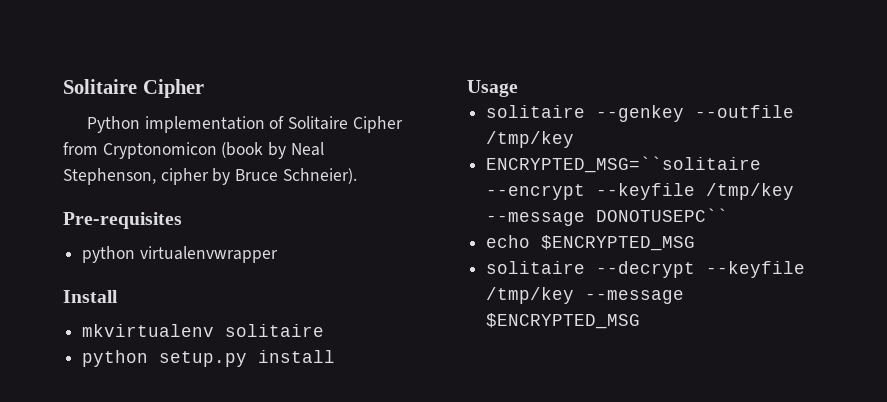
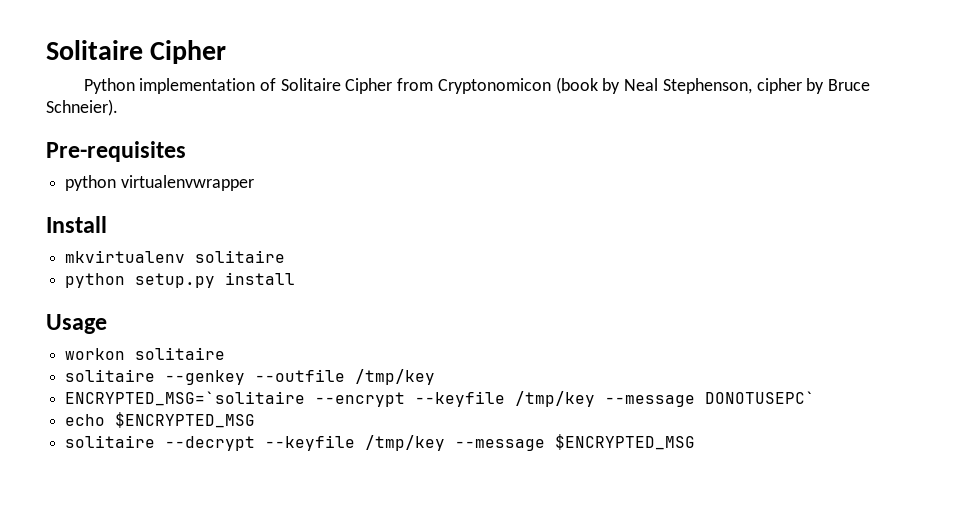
+ workon solitaire
- ENCRYPTED_MSG=``solitaire --encrypt --keyfile /tmp/key --message DONOTUSEPC``
+ ENCRYPTED_MSG=`solitaire --encrypt --keyfile /tmp/key --message DONOTUSEPC`

